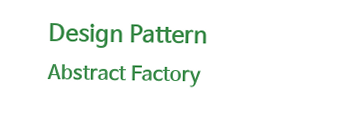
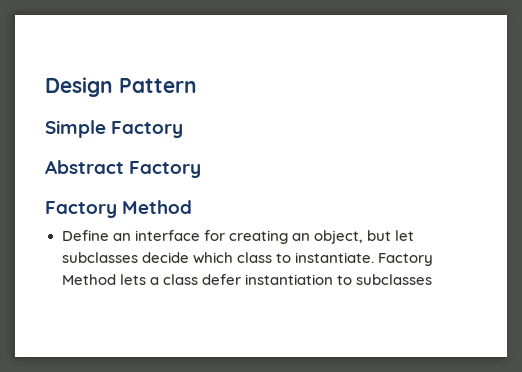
+ Simple Factory
  Abstract Factory
+ Factory Method
+ Define an interface for creating an object, but let subclasses decide which class to instantiate. Factory Method lets a class defer instantiation to subclasses

